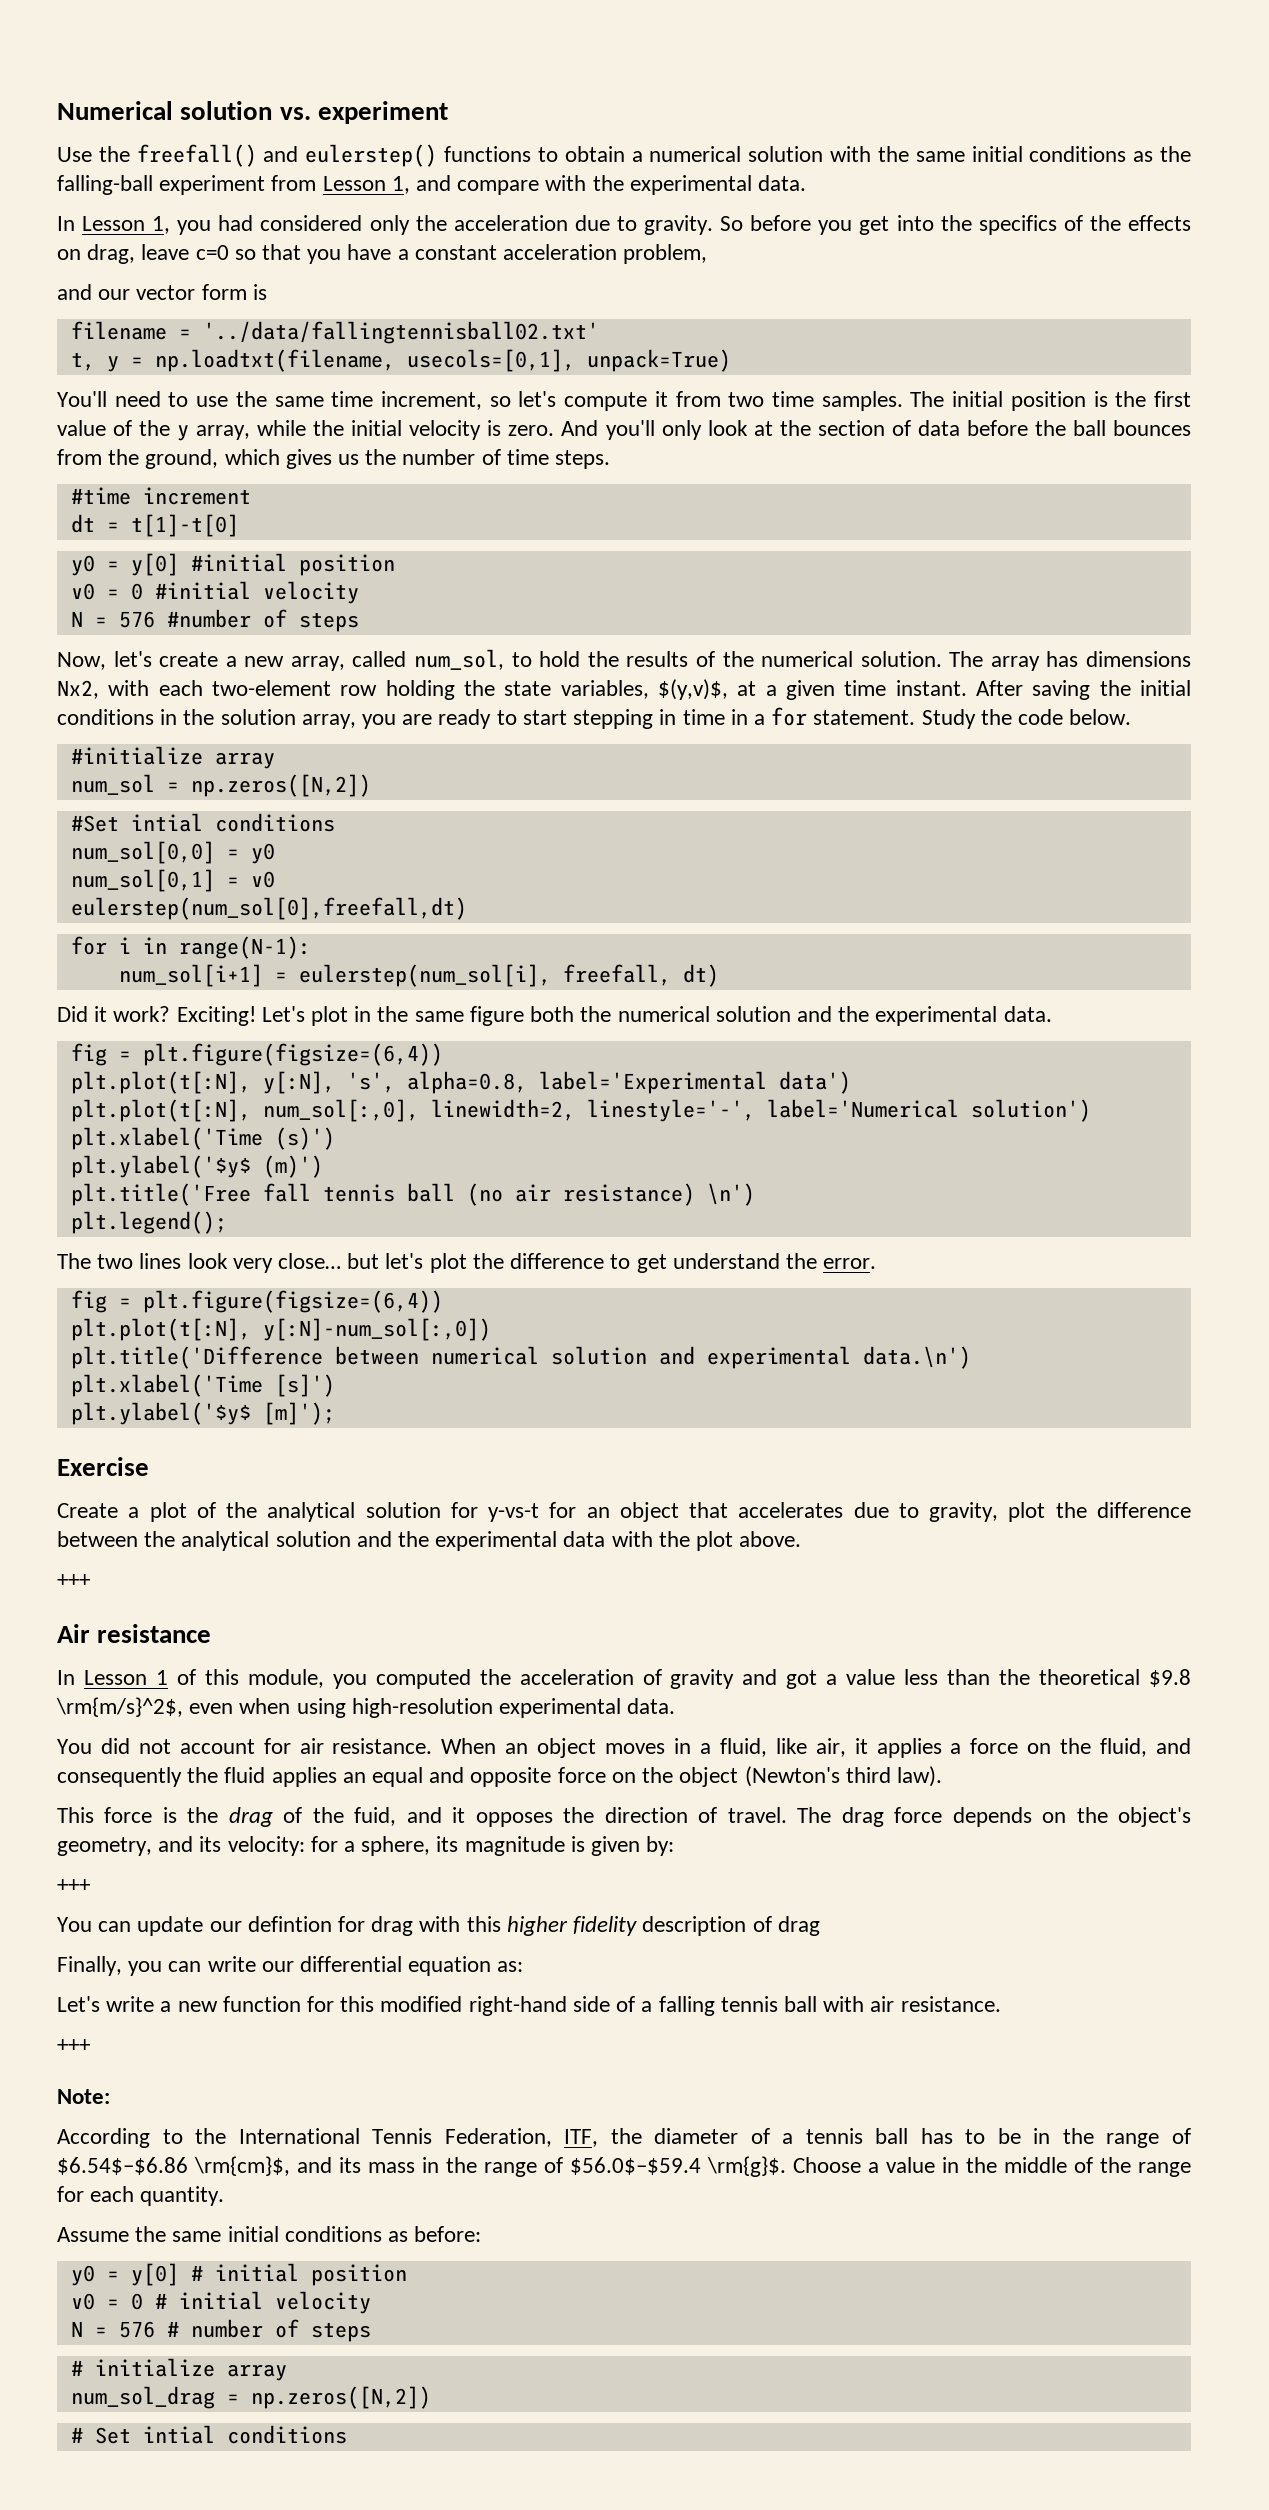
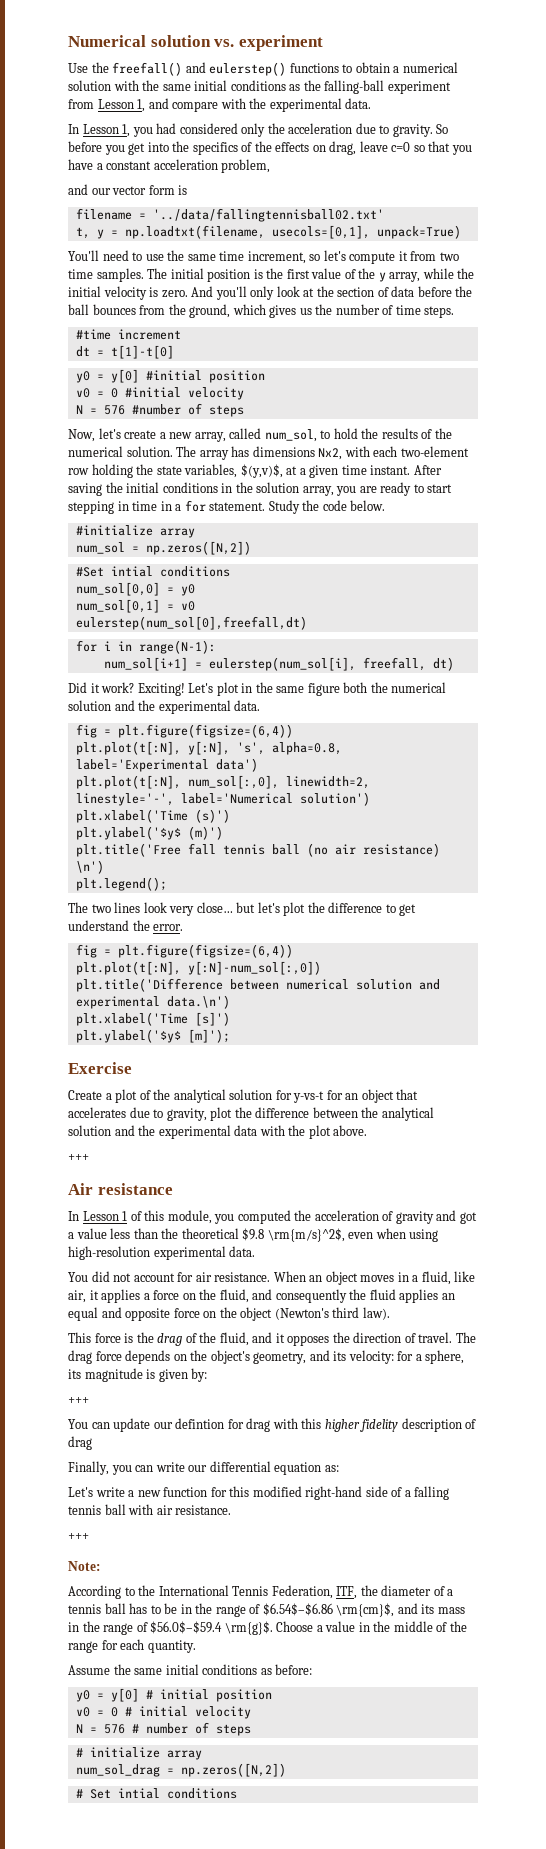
- This force is the drag of the fuid, and it opposes the direction of travel.
+ This force is the drag of the fluid, and it opposes the direction of travel.

